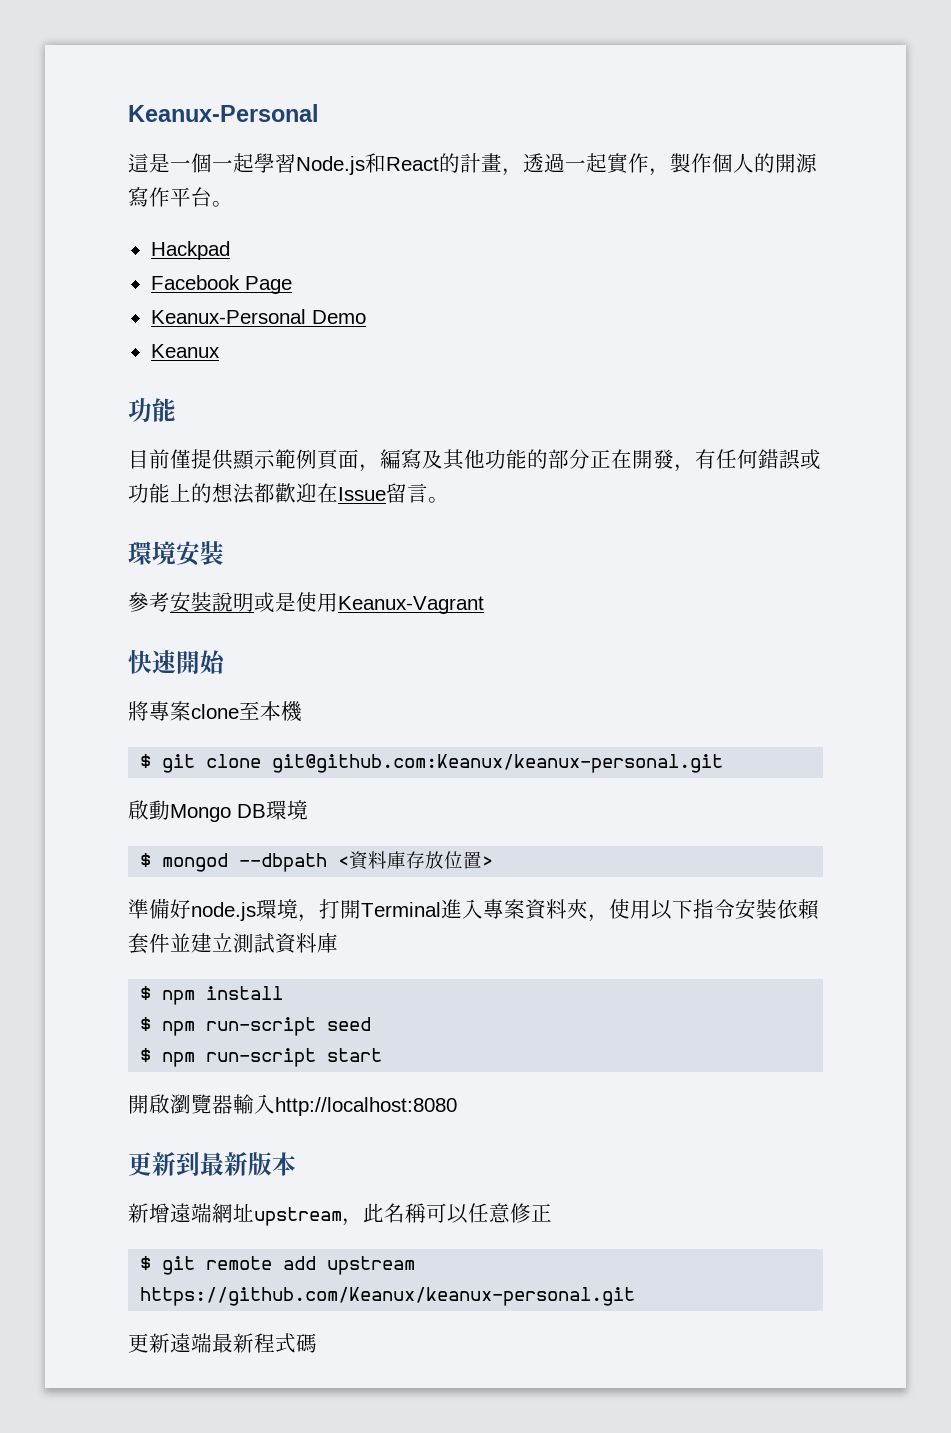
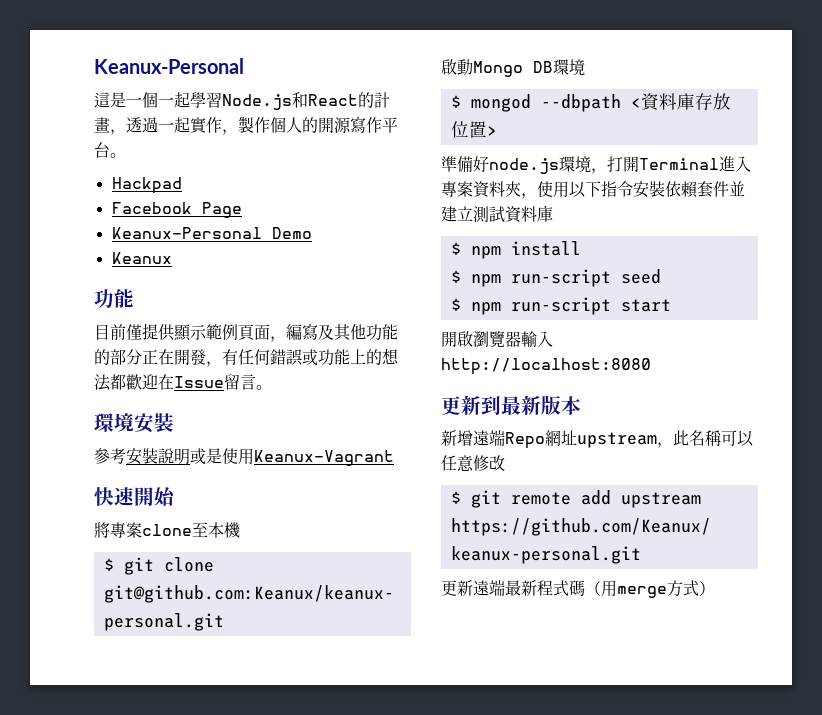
- 新增遠端網址upstream，此名稱可以任意修正
+ 新增遠端Repo網址upstream，此名稱可以任意修改
- 更新遠端最新程式碼
+ 更新遠端最新程式碼（用merge方式）

